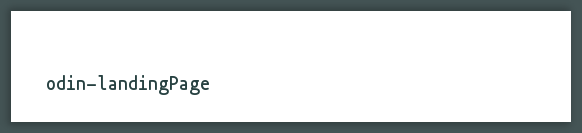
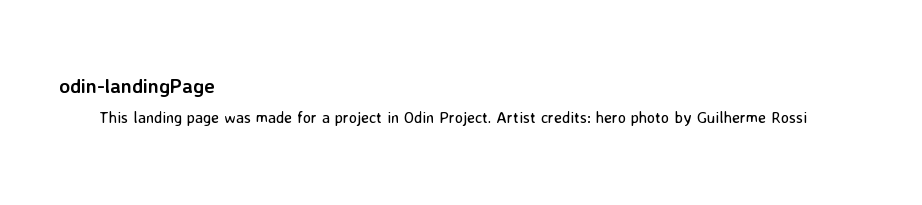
+ This landing page was made for a project in Odin Project. Artist credits: hero photo by Guilherme Rossi

